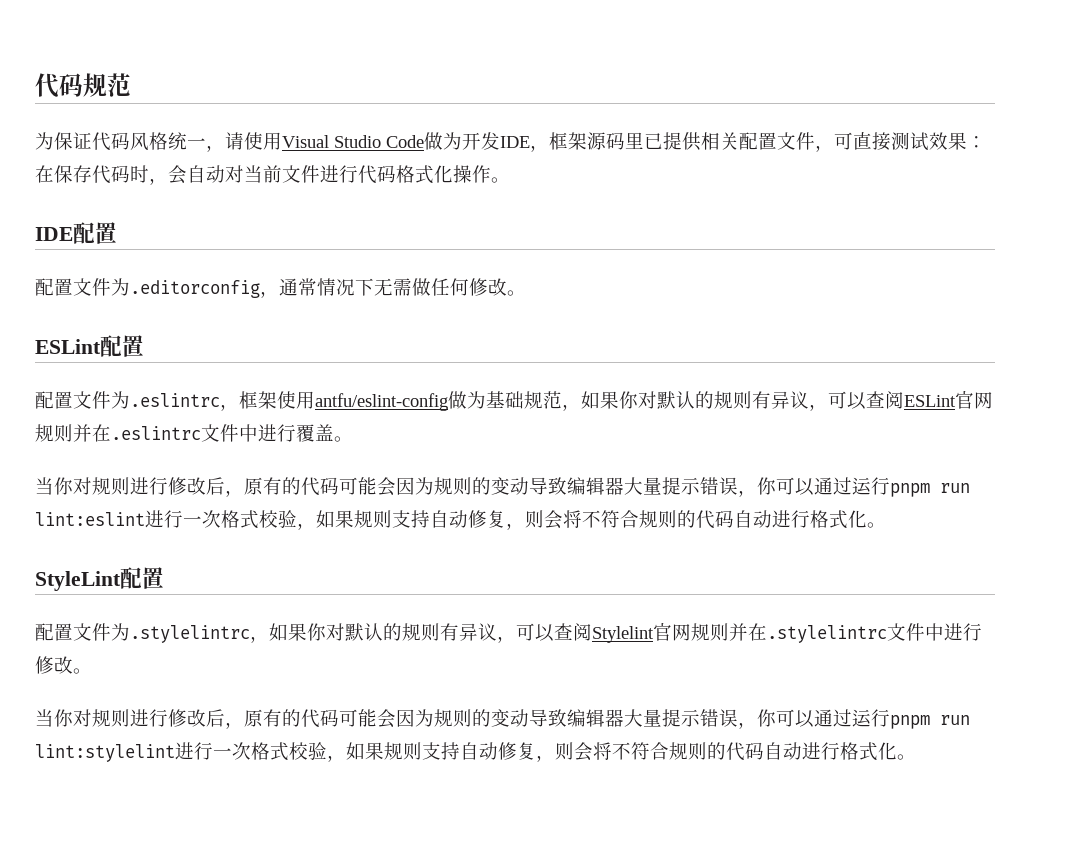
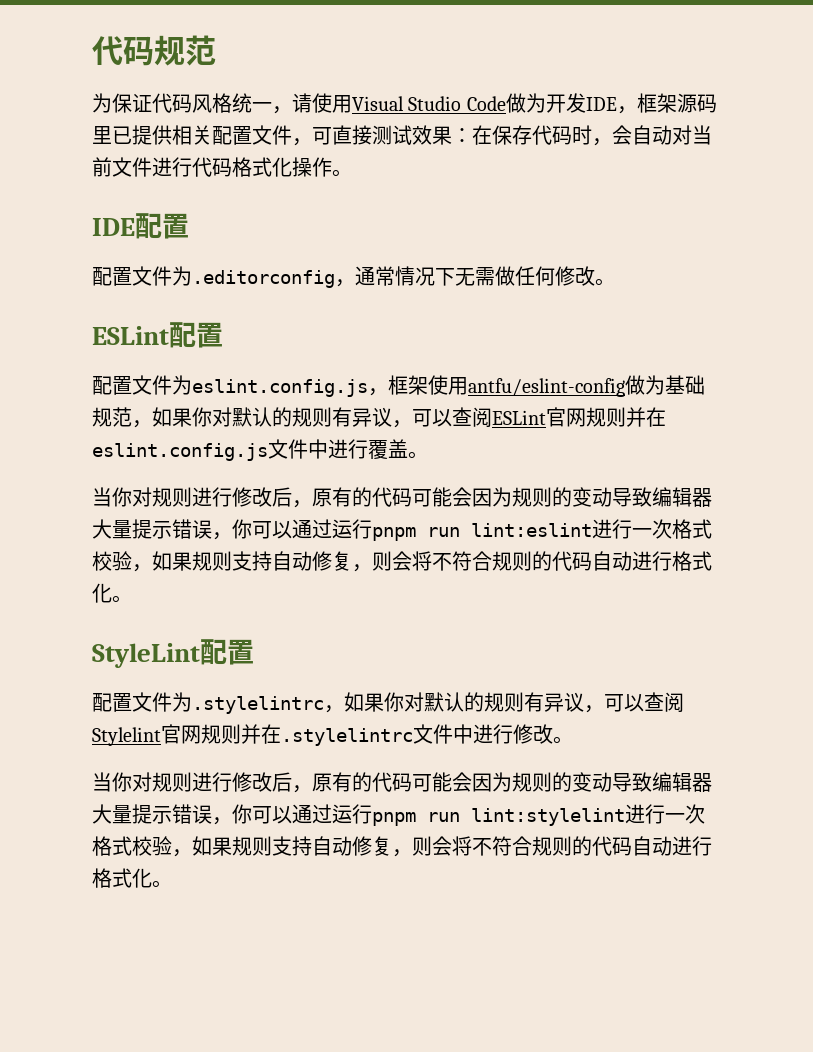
- 配置文件为.eslintrc，框架使用antfu/eslint-config做为基础规范，如果你对默认的规则有异议，可以查阅ESLint官网规则并在.eslintrc文件中进行覆盖。
+ 配置文件为eslint.config.js，框架使用antfu/eslint-config做为基础规范，如果你对默认的规则有异议，可以查阅ESLint官网规则并在eslint.config.js文件中进行覆盖。

